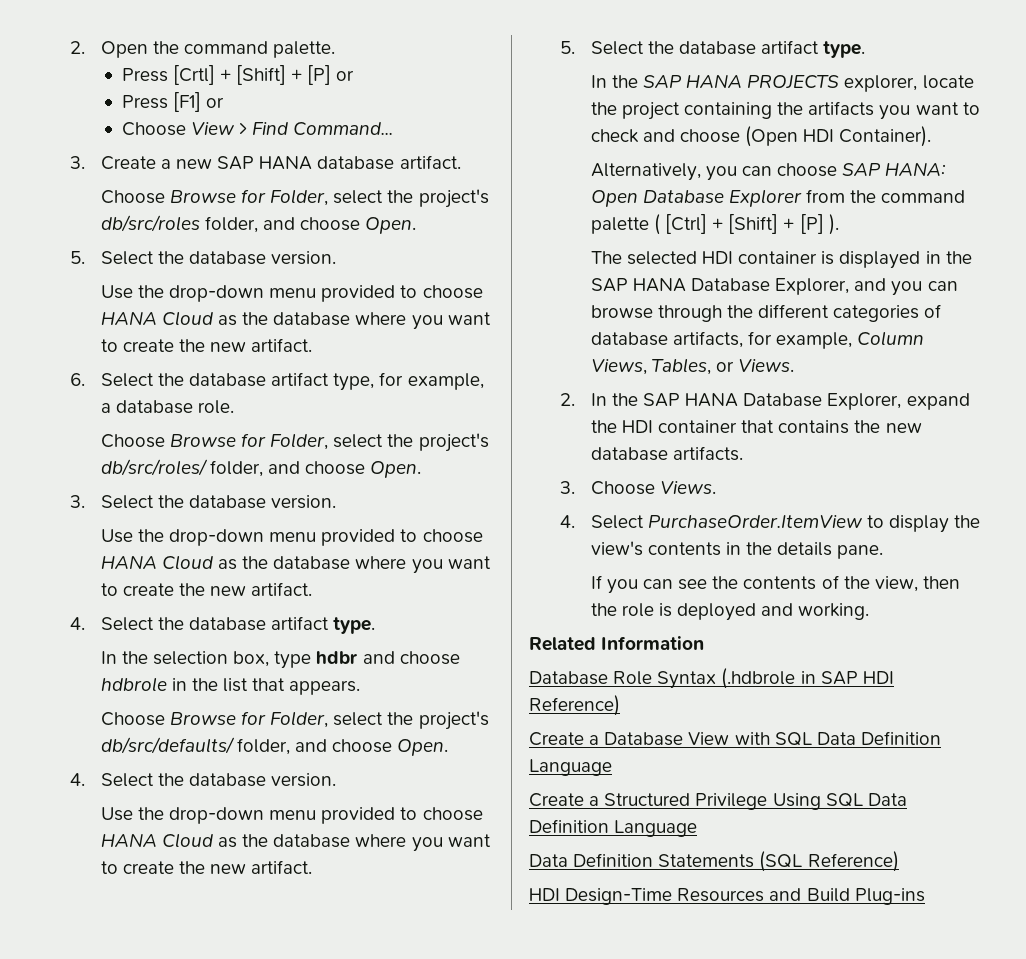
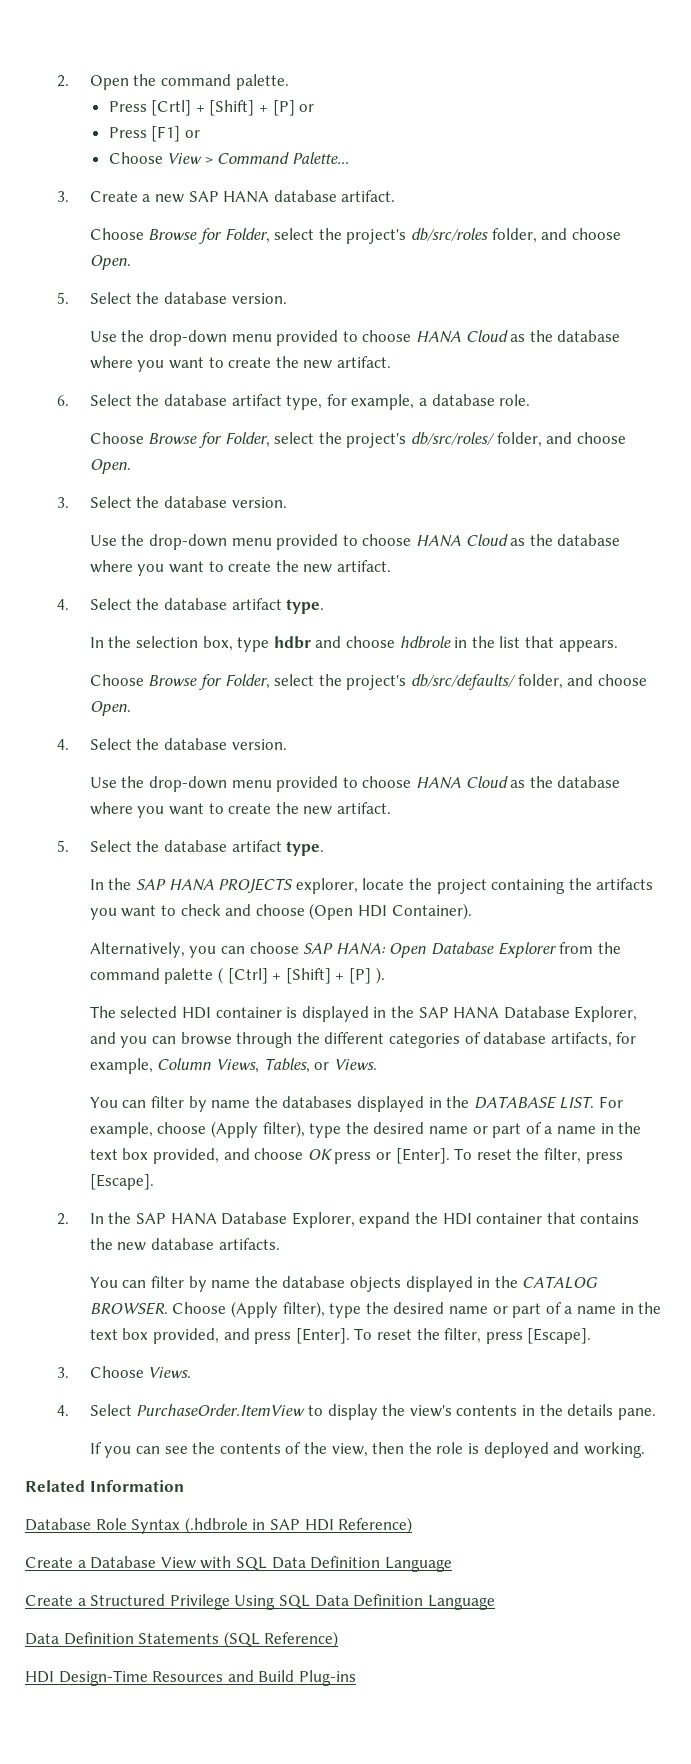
- Choose View > Find Command...
+ Choose View > Command Palette...
+ You can filter by name the databases displayed in the DATABASE LIST. For example, choose (Apply filter), type the desired name or part of a name in the text box provided, and choose OK press or [Enter]. To reset the filter, press [Escape].
+ You can filter by name the database objects displayed in the CATALOG BROWSER. Choose (Apply filter), type the desired name or part of a name in the text box provided, and press [Enter]. To reset the filter, press [Escape].

